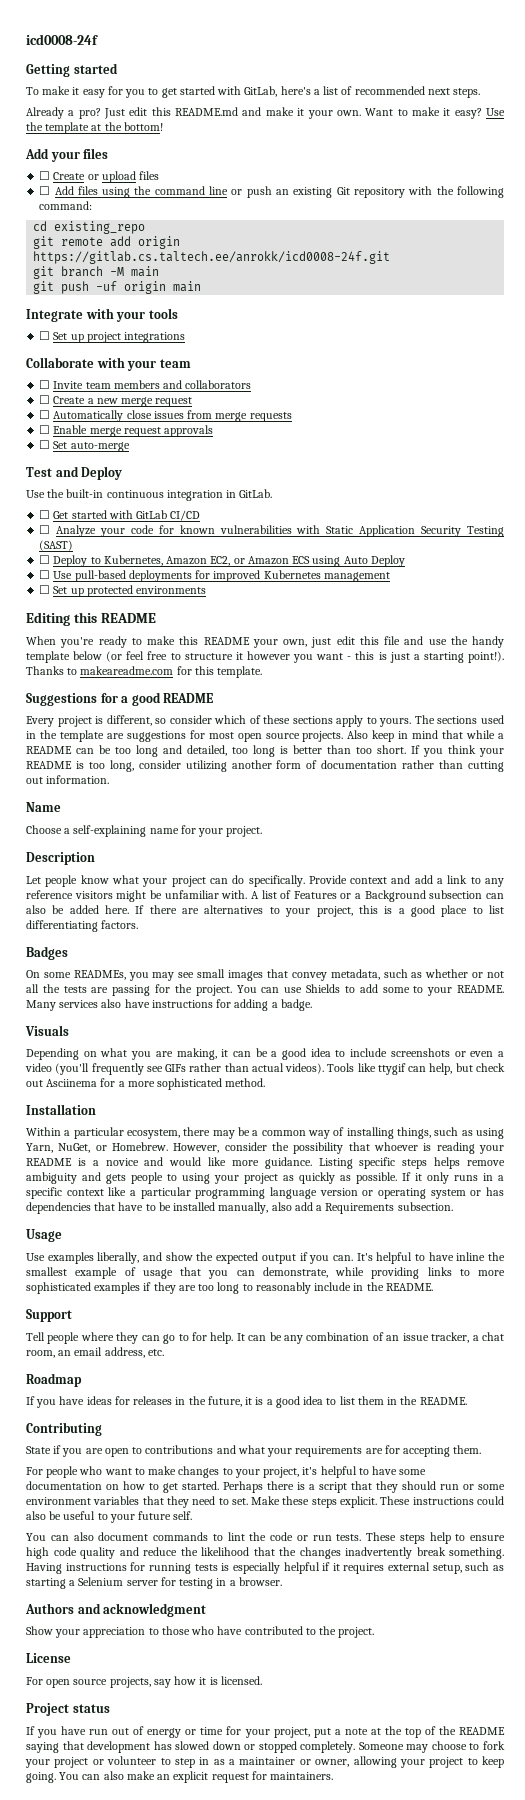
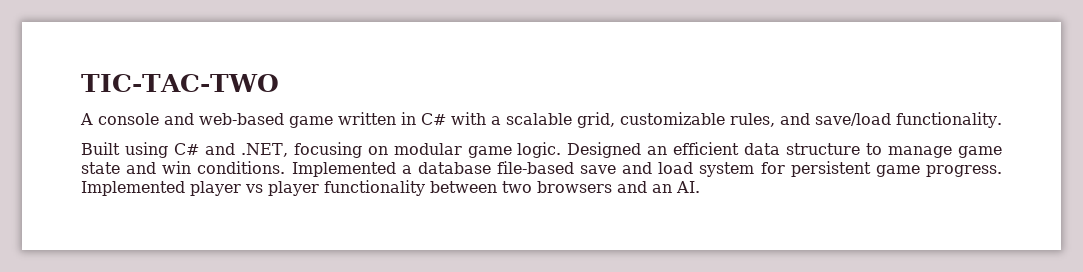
- icd0008-24f
- Getting started
- To make it easy for you to get started with GitLab, here's a list of recommended next steps.
- Already a pro? Just edit this README.md and make it your own. Want to make it easy? Use the template at the bottom!
- Add your files
- ☐ Create or upload files
- ☐ Add files using the command line or push an existing Git repository with the following command:
- cd existing_repo
- git remote add origin https://gitlab.cs.taltech.ee/anrokk/icd0008-24f.git
- git branch -M main
- git push -uf origin main
- Integrate with your tools
- ☐ Set up project integrations
- Collaborate with your team
- ☐ Invite team members and collaborators
- ☐ Create a new merge request
- ☐ Automatically close issues from merge requests
- ☐ Enable merge request approvals
- ☐ Set auto-merge
- Test and Deploy
- Use the built-in continuous integration in GitLab.
- ☐ Get started with GitLab CI/CD
- ☐ Analyze your code for known vulnerabilities with Static Application Security Testing (SAST)
- ☐ Deploy to Kubernetes, Amazon EC2, or Amazon ECS using Auto Deploy
- ☐ Use pull-based deployments for improved Kubernetes management
- ☐ Set up protected environments
- Editing this README
- When you're ready to make this README your own, just edit this file and use the handy template below (or feel free to structure it however you want - this is just a starting point!). Thanks to makeareadme.com for this template.
- Suggestions for a good README
- Every project is different, so consider which of these sections apply to yours. The sections used in the template are suggestions for most open source projects. Also keep in mind that while a README can be too long and detailed, too long is better than too short. If you think your README is too long, consider utilizing another form of documentation rather than cutting out information.
- Name
- Choose a self-explaining name for your project.
- Description
- Let people know what your project can do specifically. Provide context and add a link to any reference visitors might be unfamiliar with. A list of Features or a Background subsection can also be added here. If there are alternatives to your project, this is a good place to list differentiating factors.
- Badges
- On some READMEs, you may see small images that convey metadata, such as whether or not all the tests are passing for the project. You can use Shields to add some to your README. Many services also have instructions for adding a badge.
- Visuals
- Depending on what you are making, it can be a good idea to include screenshots or even a video (you'll frequently see GIFs rather than actual videos). Tools like ttygif can help, but check out Asciinema for a more sophisticated method.
- Installation
- Within a particular ecosystem, there may be a common way of installing things, such as using Yarn, NuGet, or Homebrew. However, consider the possibility that whoever is reading your README is a novice and would like more guidance. Listing specific steps helps remove ambiguity and gets people to using your project as quickly as possible. If it only runs in a specific context like a particular programming language version or operating system or has dependencies that have to be installed manually, also add a Requirements subsection.
- Usage
- Use examples liberally, and show the expected output if you can. It's helpful to have inline the smallest example of usage that you can demonstrate, while providing links to more sophisticated examples if they are too long to reasonably include in the README.
- Support
- Tell people where they can go to for help. It can be any combination of an issue tracker, a chat room, an email address, etc.
- Roadmap
- If you have ideas for releases in the future, it is a good idea to list them in the README.
- Contributing
- State if you are open to contributions and what your requirements are for accepting them.
- For people who want to make changes to your project, it's helpful to have some documentation on how to get started. Perhaps there is a script that they should run or some environment variables that they need to set. Make these steps explicit. These instructions could also be useful to your future self.
- You can also document commands to lint the code or run tests. These steps help to ensure high code quality and reduce the likelihood that the changes inadvertently break something. Having instructions for running tests is especially helpful if it requires external setup, such as starting a Selenium server for testing in a browser.
- Authors and acknowledgment
- Show your appreciation to those who have contributed to the project.
- License
- For open source projects, say how it is licensed.
- Project status
- If you have run out of energy or time for your project, put a note at the top of the README saying that development has slowed down or stopped completely. Someone may choose to fork your project or volunteer to step in as a maintainer or owner, allowing your project to keep going. You can also make an explicit request for maintainers.
+ TIC-TAC-TWO
+ A console and web-based game written in C# with a scalable grid, customizable rules, and save/load functionality.
+ Built using C# and .NET, focusing on modular game logic. Designed an efficient data structure to manage game state and win conditions. Implemented a database file-based save and load system for persistent game progress. Implemented player vs player functionality between two browsers and an AI.

